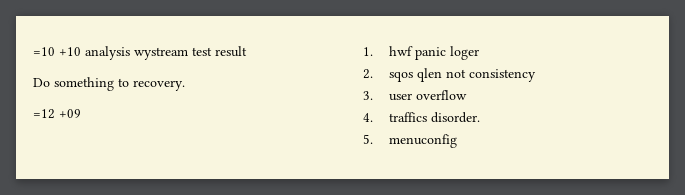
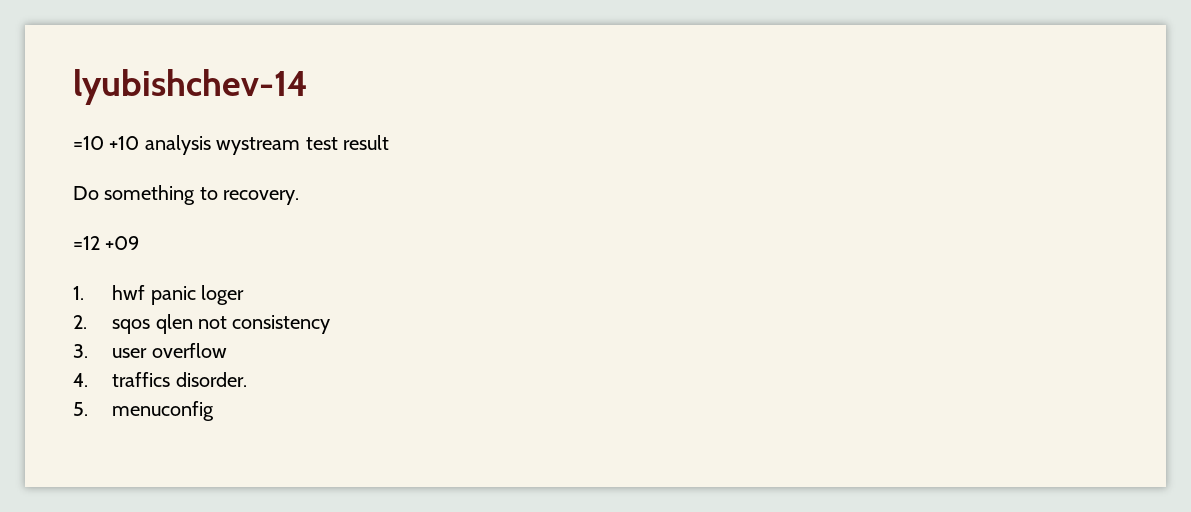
+ lyubishchev-14

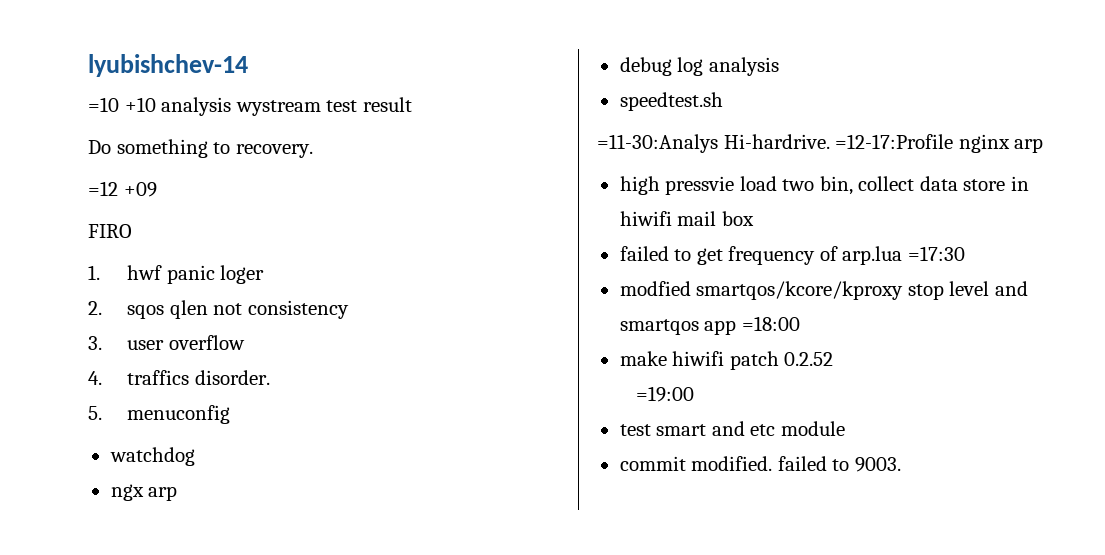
+ FIRO
+ watchdog
+ ngx arp
+ debug log analysis
+ speedtest.sh
+ =11-30:Analys Hi-hardrive. =12-17:Profile nginx arp
+ high pressvie load two bin, collect data store in hiwifi mail box
+ failed to get frequency of arp.lua =17:30
+ modfied smartqos/kcore/kproxy stop level and smartqos app =18:00
+ make hiwifi patch 0.2.52
+ =19:00
+ test smart and etc module
+ commit modified. failed to 9003.

